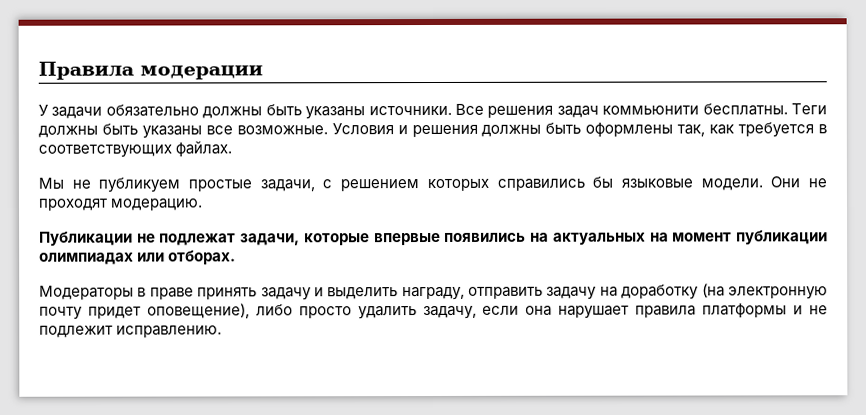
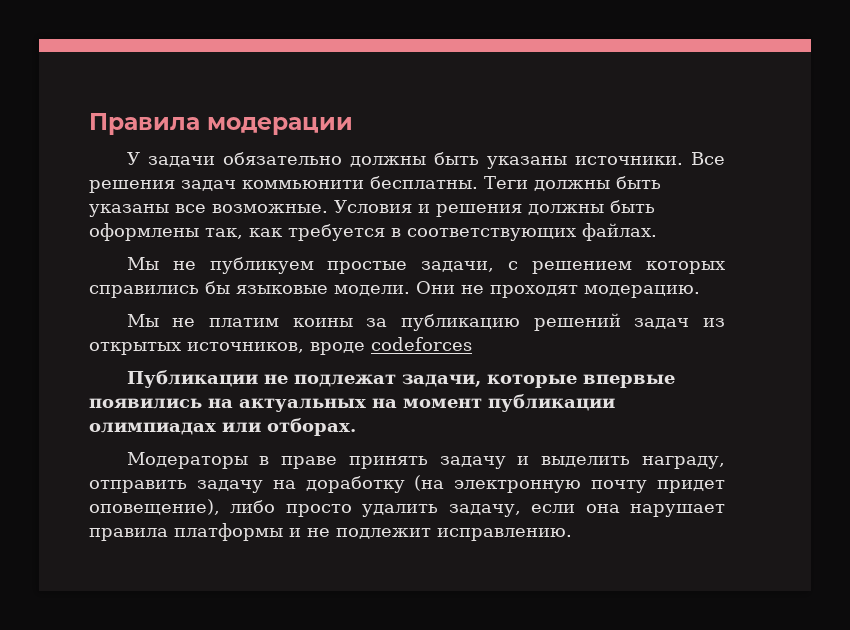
+ Мы не платим коины за публикацию решений задач из открытых источников, вроде codeforces

